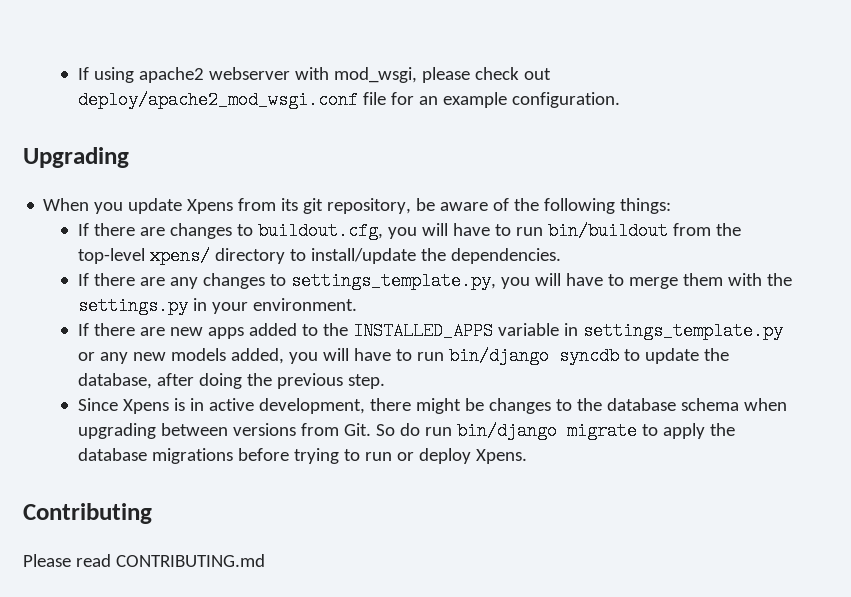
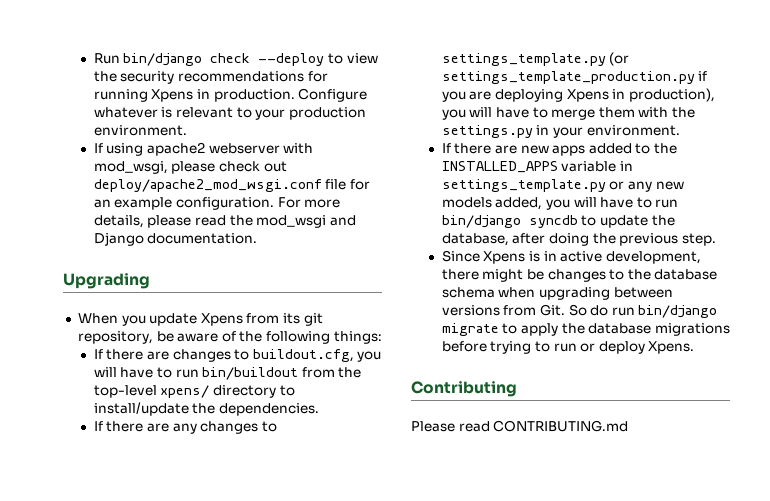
+ Run bin/django check --deploy to view the security recommendations for running Xpens in production. Configure whatever is relevant to your production environment.
+ For more details, please read the mod_wsgi and Django documentation.
- If there are any changes to settings_template.py, you will have to merge them with the settings.py in your environment.
+ If there are any changes to settings_template.py (or settings_template_production.py if you are deploying Xpens in production), you will have to merge them with the settings.py in your environment.

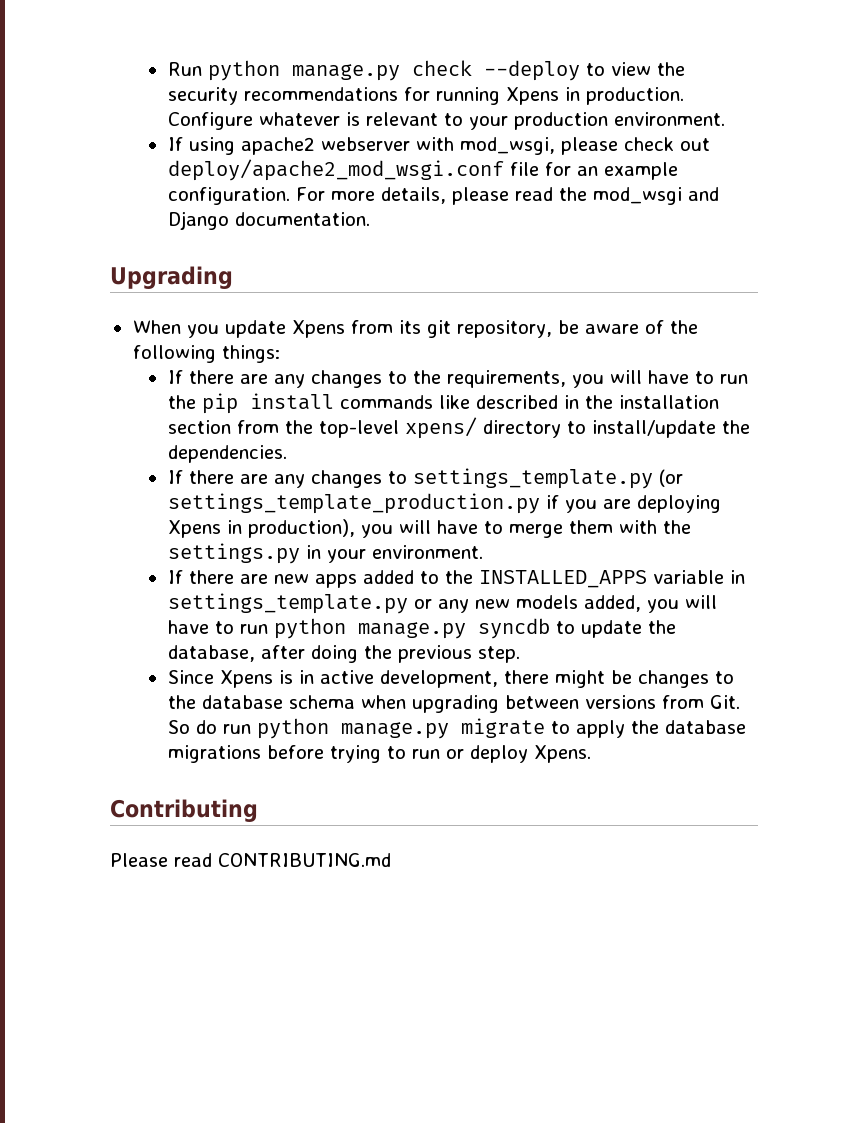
- Run bin/django check --deploy to view the security recommendations for running Xpens in production.
+ Run python manage.py check --deploy to view the security recommendations for running Xpens in production.
- If there are changes to buildout.cfg, you will have to run bin/buildout from the top-level xpens/ directory to install/update the dependencies.
+ If there are any changes to the requirements, you will have to run the pip install commands like described in the installation section from the top-level xpens/ directory to install/update the dependencies.
- If there are new apps added to the INSTALLED_APPS variable in settings_template.py or any new models added, you will have to run bin/django syncdb to update the database, after doing the previous step.
+ If there are new apps added to the INSTALLED_APPS variable in settings_template.py or any new models added, you will have to run python manage.py syncdb to update the database, after doing the previous step.
- Since Xpens is in active development, there might be changes to the database schema when upgrading between versions from Git. So do run bin/django migrate to apply the database migrations before trying to run or deploy Xpens.
+ Since Xpens is in active development, there might be changes to the database schema when upgrading between versions from Git. So do run python manage.py migrate to apply the database migrations before trying to run or deploy Xpens.

